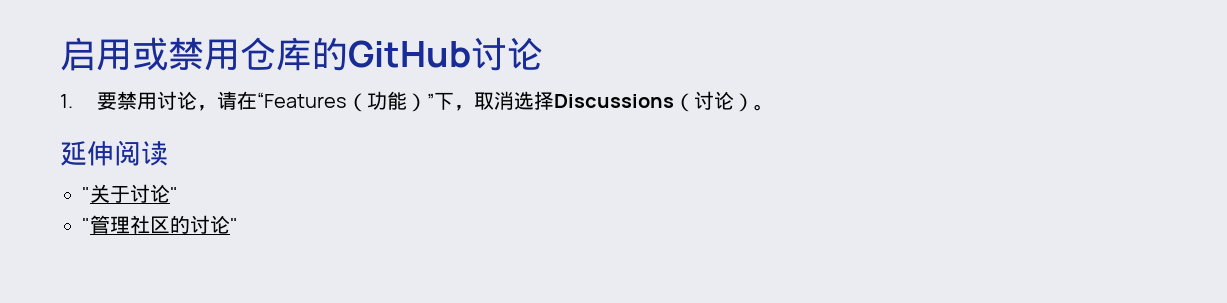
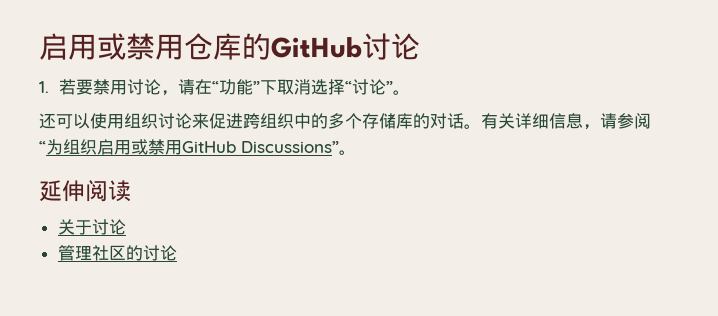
- 1.要禁用讨论，请在“Features（功能）”下，取消选择Discussions（讨论）。
+ 1.若要禁用讨论，请在“功能”下取消选择“讨论”。
+ 还可以使用组织讨论来促进跨组织中的多个存储库的对话。有关详细信息，请参阅“为组织启用或禁用GitHub Discussions”。
- "关于讨论"
- "管理社区的讨论"
+ 关于讨论
+ 管理社区的讨论

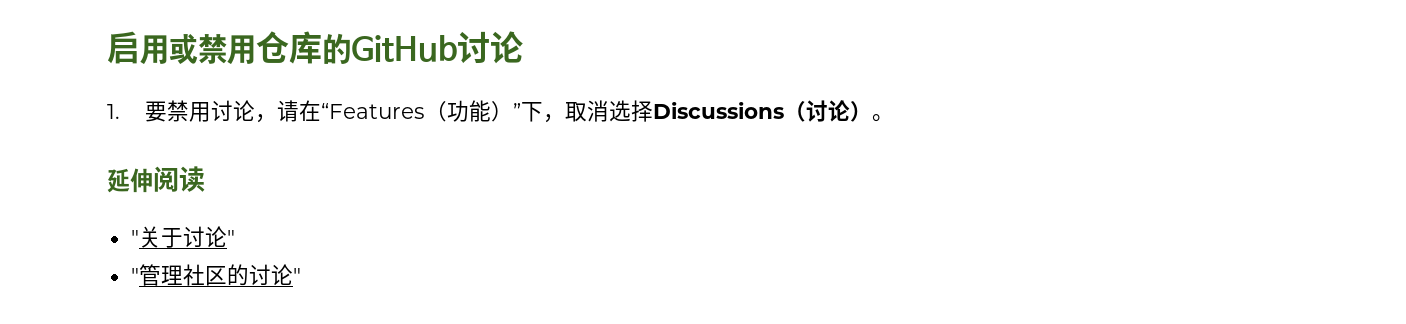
- 1.若要禁用讨论，请在“功能”下取消选择“讨论”。
- 还可以使用组织讨论来促进跨组织中的多个存储库的对话。有关详细信息，请参阅“为组织启用或禁用GitHub Discussions”。
+ 1.要禁用讨论，请在“Features（功能）”下，取消选择Discussions（讨论）。
- 关于讨论
- 管理社区的讨论
+ "关于讨论"
+ "管理社区的讨论"

